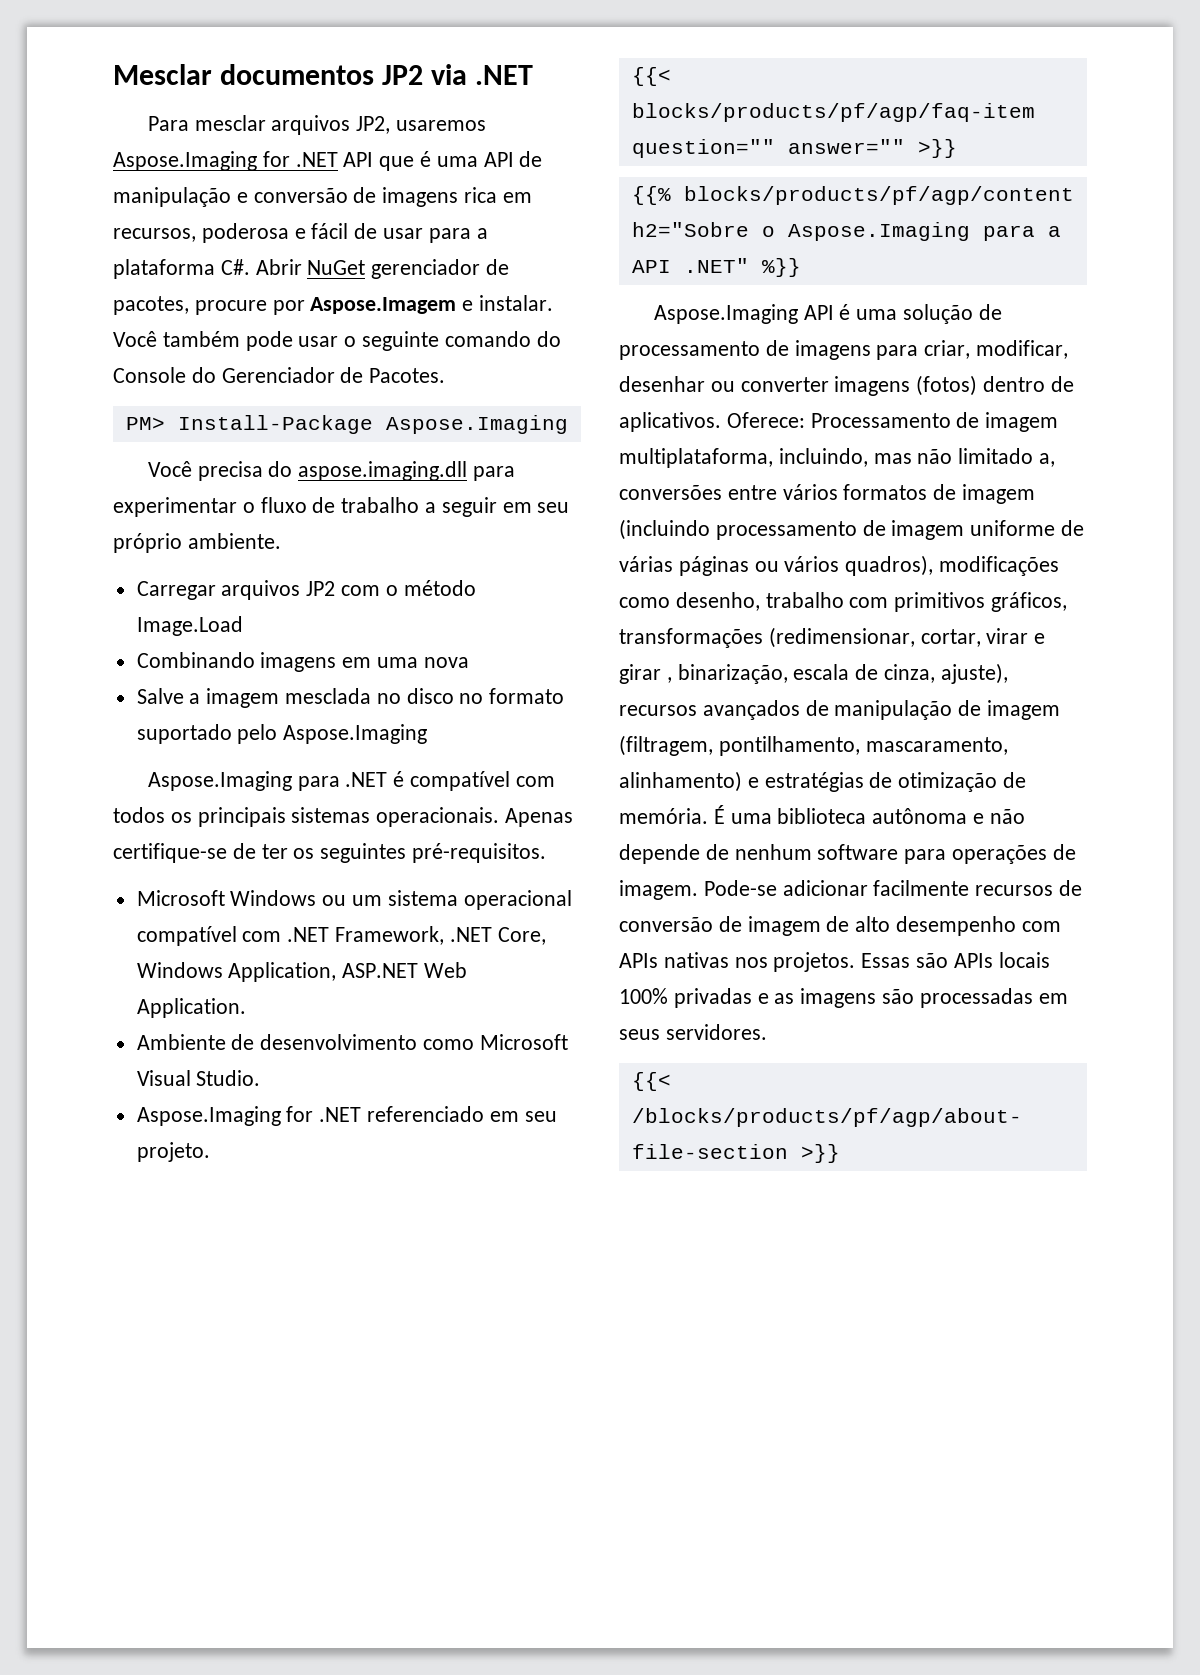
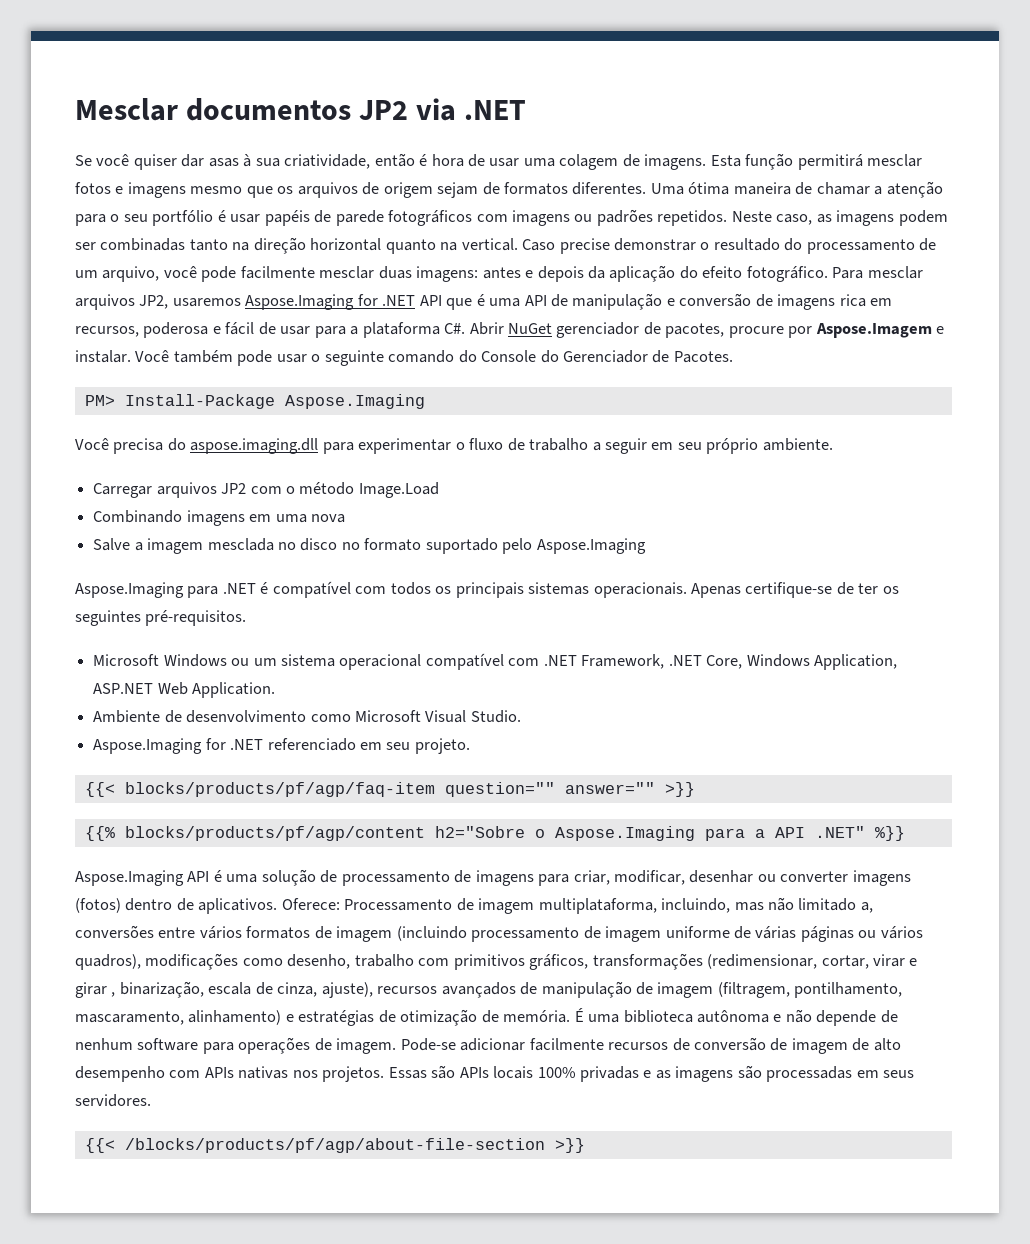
+ Se você quiser dar asas à sua criatividade, então é hora de usar uma colagem de imagens. Esta função permitirá mesclar fotos e imagens mesmo que os arquivos de origem sejam de formatos diferentes. Uma ótima maneira de chamar a atenção para o seu portfólio é usar papéis de parede fotográficos com imagens ou padrões repetidos. Neste caso, as imagens podem ser combinadas tanto na direção horizontal quanto na vertical. Caso precise demonstrar o resultado do processamento de um arquivo, você pode facilmente mesclar duas imagens: antes e depois da aplicação do efeito fotográfico.

